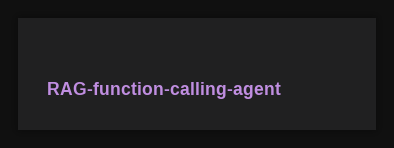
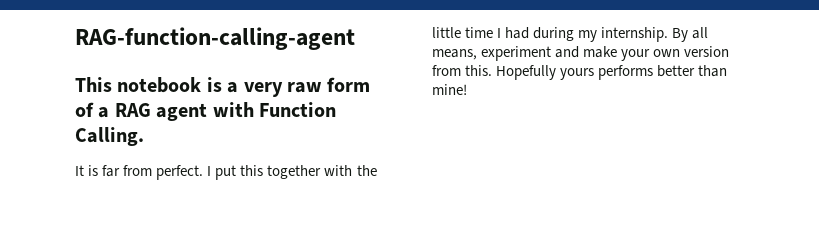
+ This notebook is a very raw form of a RAG agent with Function Calling.
+ It is far from perfect. I put this together with the little time I had during my internship. By all means, experiment and make your own version from this. Hopefully yours performs better than mine!

